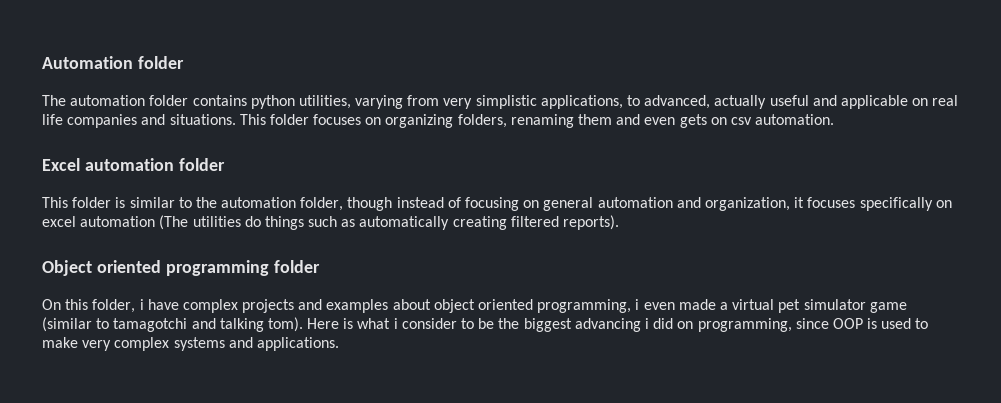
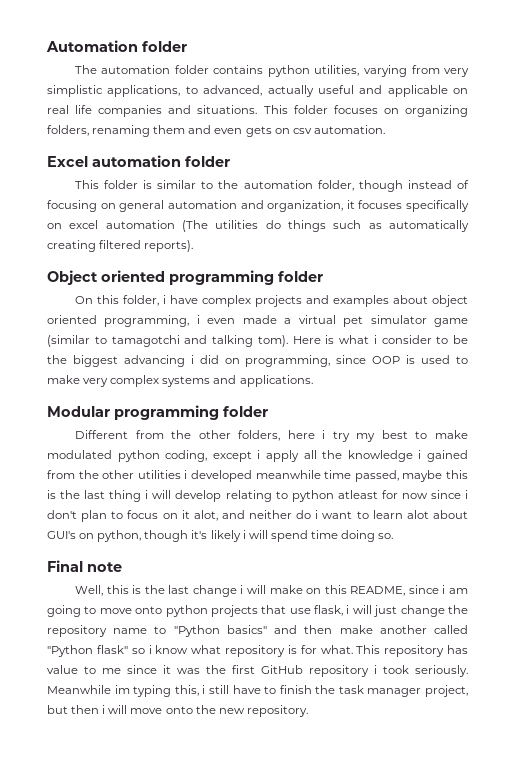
+ Modular programming folder
+ Different from the other folders, here i try my best to make modulated python coding, except i apply all the knowledge i gained from the other utilities i developed meanwhile time passed, maybe this is the last thing i will develop relating to python atleast for now since i don't plan to focus on it alot, and neither do i want to learn alot about GUI's on python, though it's likely i will spend time doing so.
+ Final note
+ Well, this is the last change i will make on this README, since i am going to move onto python projects that use flask, i will just change the repository name to "Python basics" and then make another called "Python flask" so i know what repository is for what. This repository has value to me since it was the first GitHub repository i took seriously. Meanwhile im typing this, i still have to finish the task manager project, but then i will move onto the new repository.

